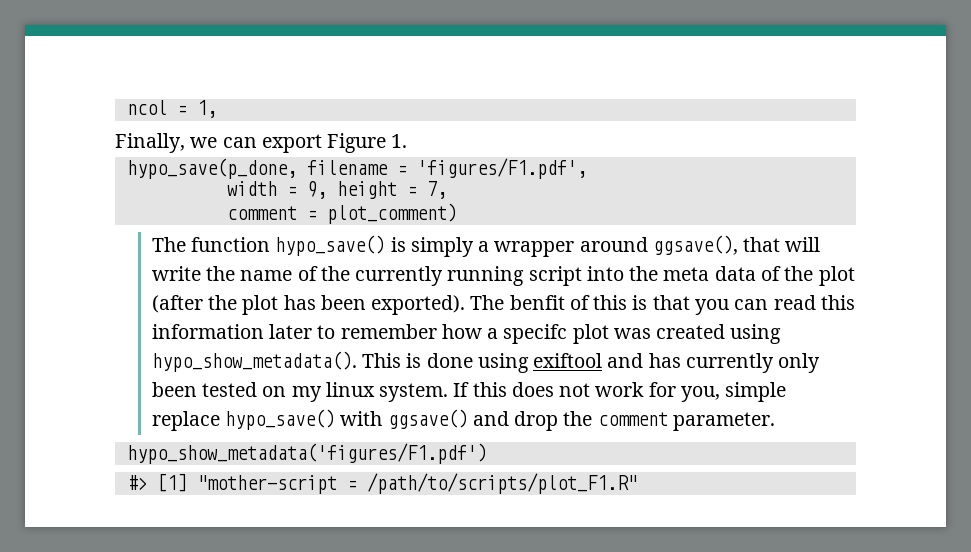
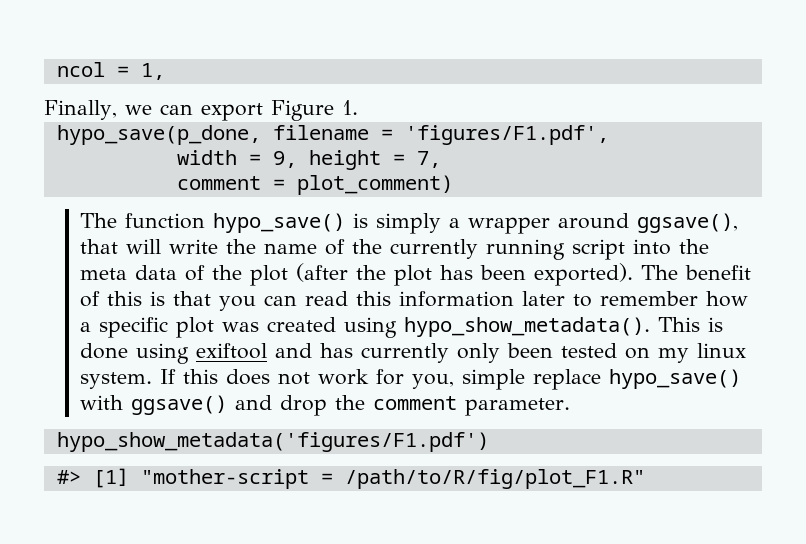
- The benfit of this is that you can read this information later to remember how a specifc plot was created using hypo_show_metadata().
+ The benefit of this is that you can read this information later to remember how a specific plot was created using hypo_show_metadata().
- #> [1] "mother-script = /path/to/scripts/plot_F1.R"
+ #> [1] "mother-script = /path/to/R/fig/plot_F1.R"

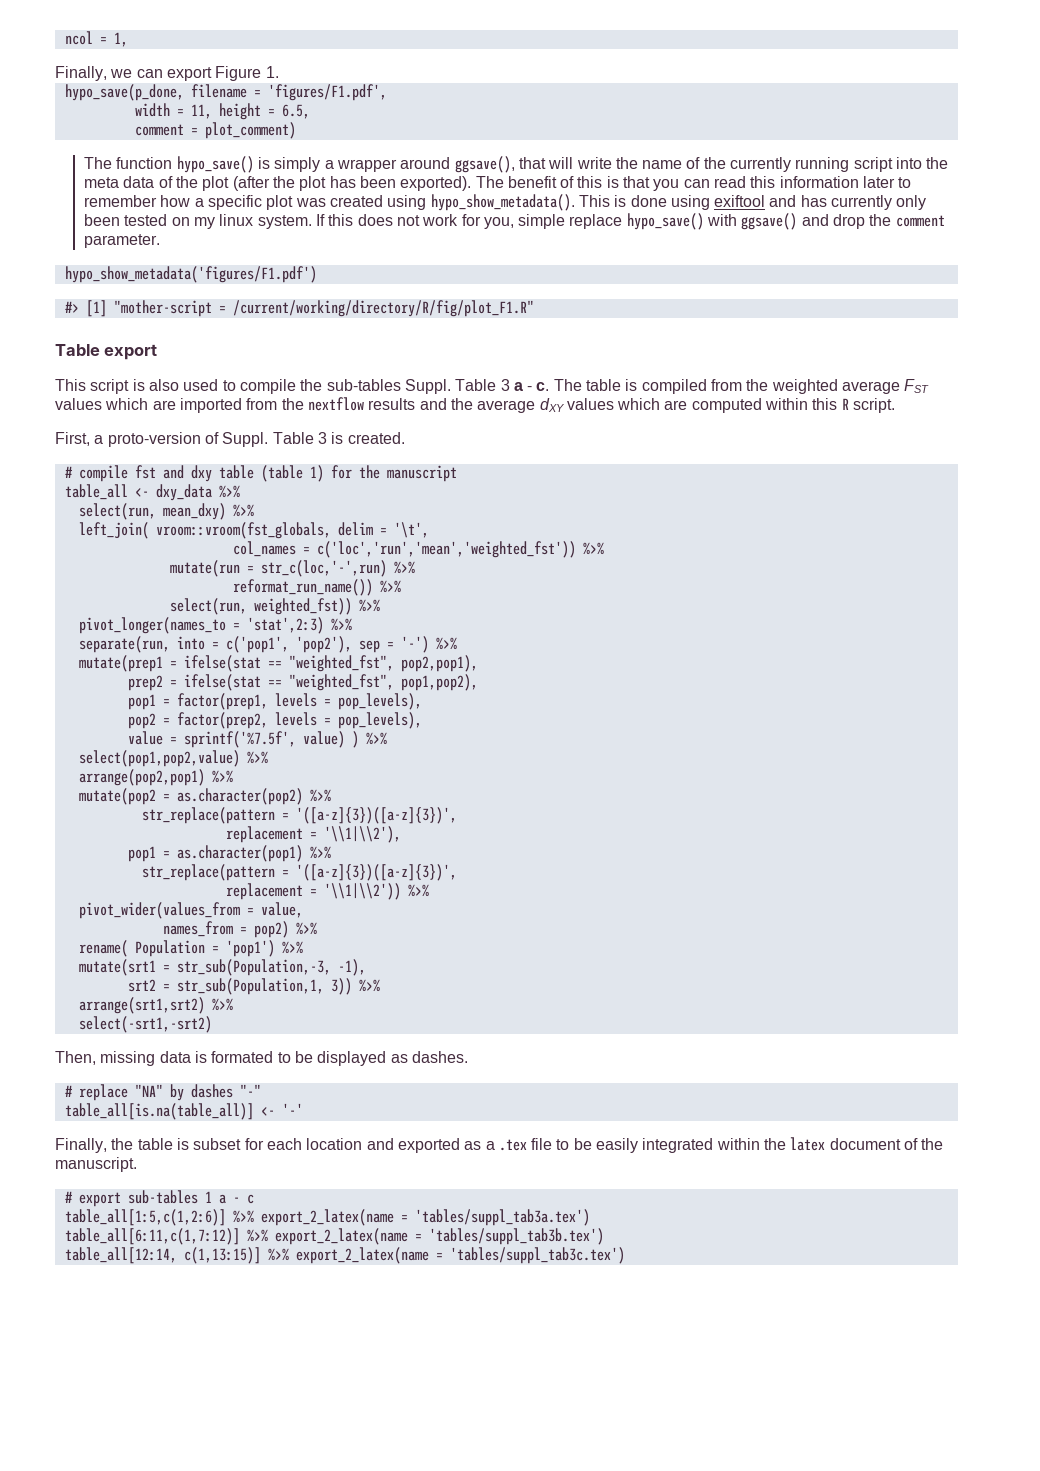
- width = 9, height = 7,
+ width = 11, height = 6.5,
- #> [1] "mother-script = /path/to/R/fig/plot_F1.R"
+ #> [1] "mother-script = /current/working/directory/R/fig/plot_F1.R"
+ Table export
+ This script is also used to compile the sub-tables Suppl. Table 3 a - c. The table is compiled from the weighted average FST values which are imported from the nextflow results and the average dXY values which are computed within this R script.
+ First, a proto-version of Suppl. Table 3 is created.
+ # compile fst and dxy table (table 1) for the manuscript
+ table_all <- dxy_data %>%
+ select(run, mean_dxy) %>%
+ left_join( vroom::vroom(fst_globals, delim = '\t',
+ col_names = c('loc','run','mean','weighted_fst')) %>%
+ mutate(run = str_c(loc,'-',run) %>%
+ reformat_run_name()) %>%
+ select(run, weighted_fst)) %>%
+ pivot_longer(names_to = 'stat',2:3) %>%
+ separate(run, into = c('pop1', 'pop2'), sep = '-') %>%
+ mutate(prep1 = ifelse(stat == "weighted_fst", pop2,pop1),
+ prep2 = ifelse(stat == "weighted_fst", pop1,pop2),
+ pop1 = factor(prep1, levels = pop_levels),
+ pop2 = factor(prep2, levels = pop_levels),
+ value = sprintf('%7.5f', value) ) %>%
+ select(pop1,pop2,value) %>%
+ arrange(pop2,pop1) %>%
+ mutate(pop2 = as.character(pop2) %>%
+ str_replace(pattern = '([a-z]{3})([a-z]{3})',
+ replacement = '\\1|\\2'),
+ pop1 = as.character(pop1) %>%
+ str_replace(pattern = '([a-z]{3})([a-z]{3})',
+ replacement = '\\1|\\2')) %>%
+ pivot_wider(values_from = value,
+ names_from = pop2) %>%
+ rename( Population = 'pop1') %>%
+ mutate(srt1 = str_sub(Population,-3, -1),
+ srt2 = str_sub(Population,1, 3)) %>%
+ arrange(srt1,srt2) %>%
+ select(-srt1,-srt2)
+ Then, missing data is formated to be displayed as dashes.
+ # replace "NA" by dashes "-"
+ table_all[is.na(table_all)] <- '-'
+ Finally, the table is subset for each location and exported as a .tex file to be easily integrated within the latex document of the manuscript.
+ # export sub-tables 1 a - c
+ table_all[1:5,c(1,2:6)] %>% export_2_latex(name = 'tables/suppl_tab3a.tex')
+ table_all[6:11,c(1,7:12)] %>% export_2_latex(name = 'tables/suppl_tab3b.tex')
+ table_all[12:14, c(1,13:15)] %>% export_2_latex(name = 'tables/suppl_tab3c.tex')

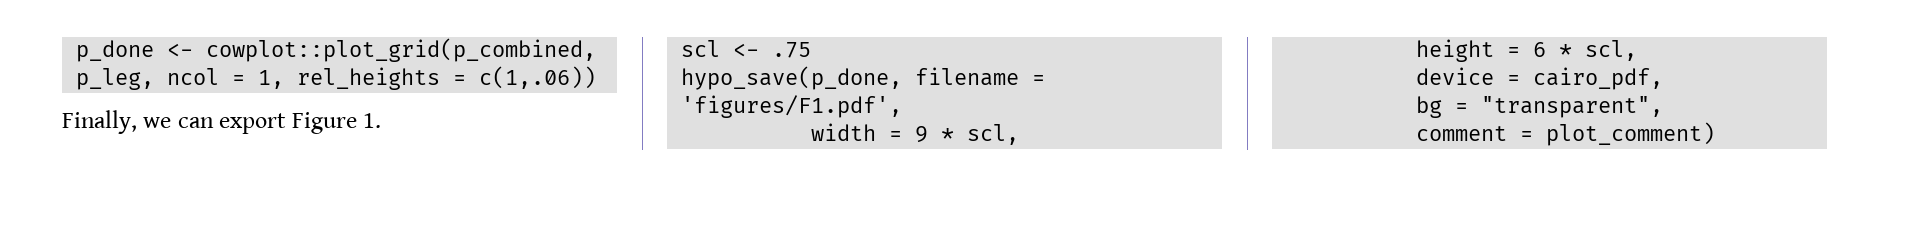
- ncol = 1,
+ p_done <- cowplot::plot_grid(p_combined, p_leg, ncol = 1, rel_heights = c(1,.06))
+ scl <- .75
- width = 11, height = 6.5,
+ width = 9 * scl,
+ height = 6 * scl,
+ device = cairo_pdf,
+ bg = "transparent",
  comment = plot_comment)
- The function hypo_save() is simply a wrapper around ggsave(), that will write the name of the currently running script into the meta data of the plot (after the plot has been exported). The benefit of this is that you can read this information later to remember how a specific plot was created using hypo_show_metadata(). This is done using exiftool and has currently only been tested on my linux system. If this does not work for you, simple replace hypo_save() with ggsave() and drop the comment parameter.
- hypo_show_metadata('figures/F1.pdf')
- #> [1] "mother-script = /current/working/directory/R/fig/plot_F1.R"
- Table export
- This script is also used to compile the sub-tables Suppl. Table 3 a - c. The table is compiled from the weighted average FST values which are imported from the nextflow results and the average dXY values which are computed within this R script.
- First, a proto-version of Suppl. Table 3 is created.
- # compile fst and dxy table (table 1) for the manuscript
- table_all <- dxy_data %>%
- select(run, mean_dxy) %>%
- left_join( vroom::vroom(fst_globals, delim = '\t',
- col_names = c('loc','run','mean','weighted_fst')) %>%
- mutate(run = str_c(loc,'-',run) %>%
- reformat_run_name()) %>%
- select(run, weighted_fst)) %>%
- pivot_longer(names_to = 'stat',2:3) %>%
- separate(run, into = c('pop1', 'pop2'), sep = '-') %>%
- mutate(prep1 = ifelse(stat == "weighted_fst", pop2,pop1),
- prep2 = ifelse(stat == "weighted_fst", pop1,pop2),
- pop1 = factor(prep1, levels = pop_levels),
- pop2 = factor(prep2, levels = pop_levels),
- value = sprintf('%7.5f', value) ) %>%
- select(pop1,pop2,value) %>%
- arrange(pop2,pop1) %>%
- mutate(pop2 = as.character(pop2) %>%
- str_replace(pattern = '([a-z]{3})([a-z]{3})',
- replacement = '\\1|\\2'),
- pop1 = as.character(pop1) %>%
- str_replace(pattern = '([a-z]{3})([a-z]{3})',
- replacement = '\\1|\\2')) %>%
- pivot_wider(values_from = value,
- names_from = pop2) %>%
- rename( Population = 'pop1') %>%
- mutate(srt1 = str_sub(Population,-3, -1),
- srt2 = str_sub(Population,1, 3)) %>%
- arrange(srt1,srt2) %>%
- select(-srt1,-srt2)
- Then, missing data is formated to be displayed as dashes.
- # replace "NA" by dashes "-"
- table_all[is.na(table_all)] <- '-'
- Finally, the table is subset for each location and exported as a .tex file to be easily integrated within the latex document of the manuscript.
- # export sub-tables 1 a - c
- table_all[1:5,c(1,2:6)] %>% export_2_latex(name = 'tables/suppl_tab3a.tex')
- table_all[6:11,c(1,7:12)] %>% export_2_latex(name = 'tables/suppl_tab3b.tex')
- table_all[12:14, c(1,13:15)] %>% export_2_latex(name = 'tables/suppl_tab3c.tex')

